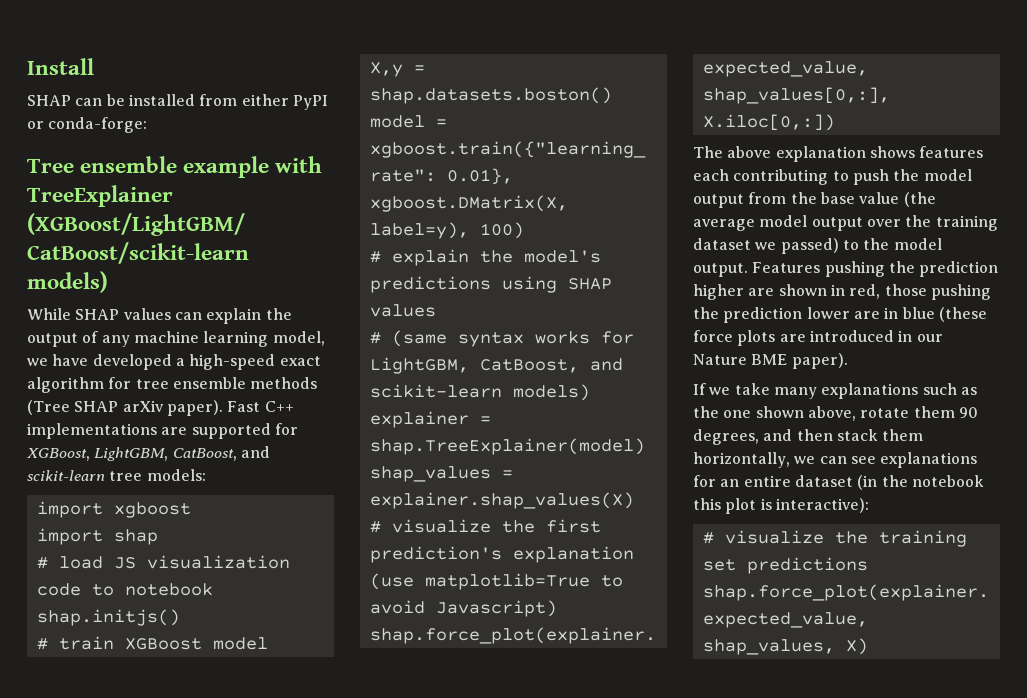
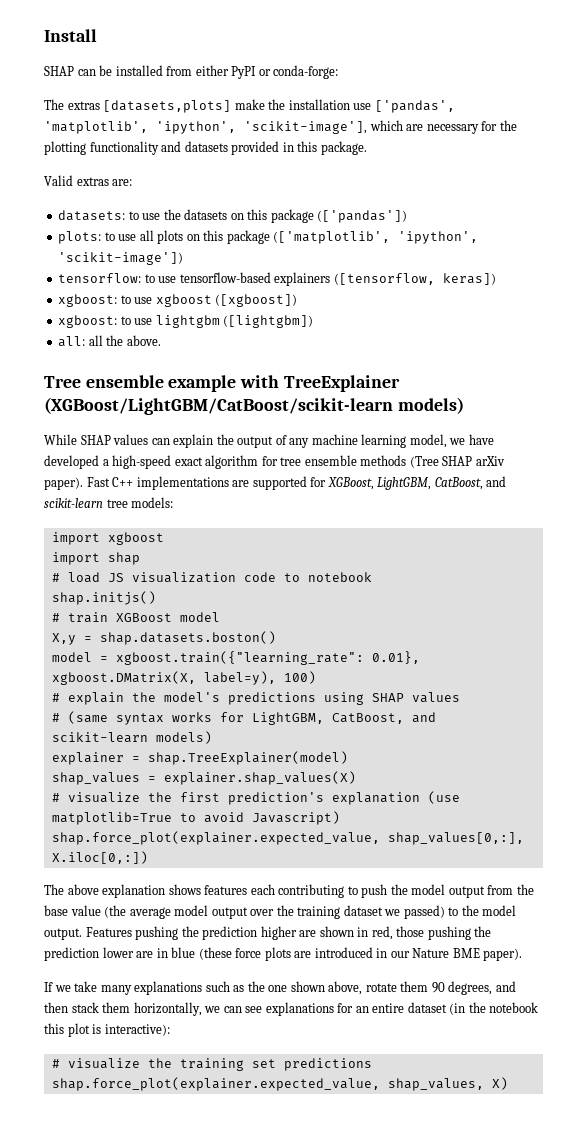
+ The extras [datasets,plots] make the installation use ['pandas', 'matplotlib', 'ipython', 'scikit-image'], which are necessary for the plotting functionality and datasets provided in this package.
+ Valid extras are:
+ datasets: to use the datasets on this package (['pandas'])
+ plots: to use all plots on this package (['matplotlib', 'ipython', 'scikit-image'])
+ tensorflow: to use tensorflow-based explainers ([tensorflow, keras])
+ xgboost: to use xgboost ([xgboost])
+ xgboost: to use lightgbm ([lightgbm])
+ all: all the above.

